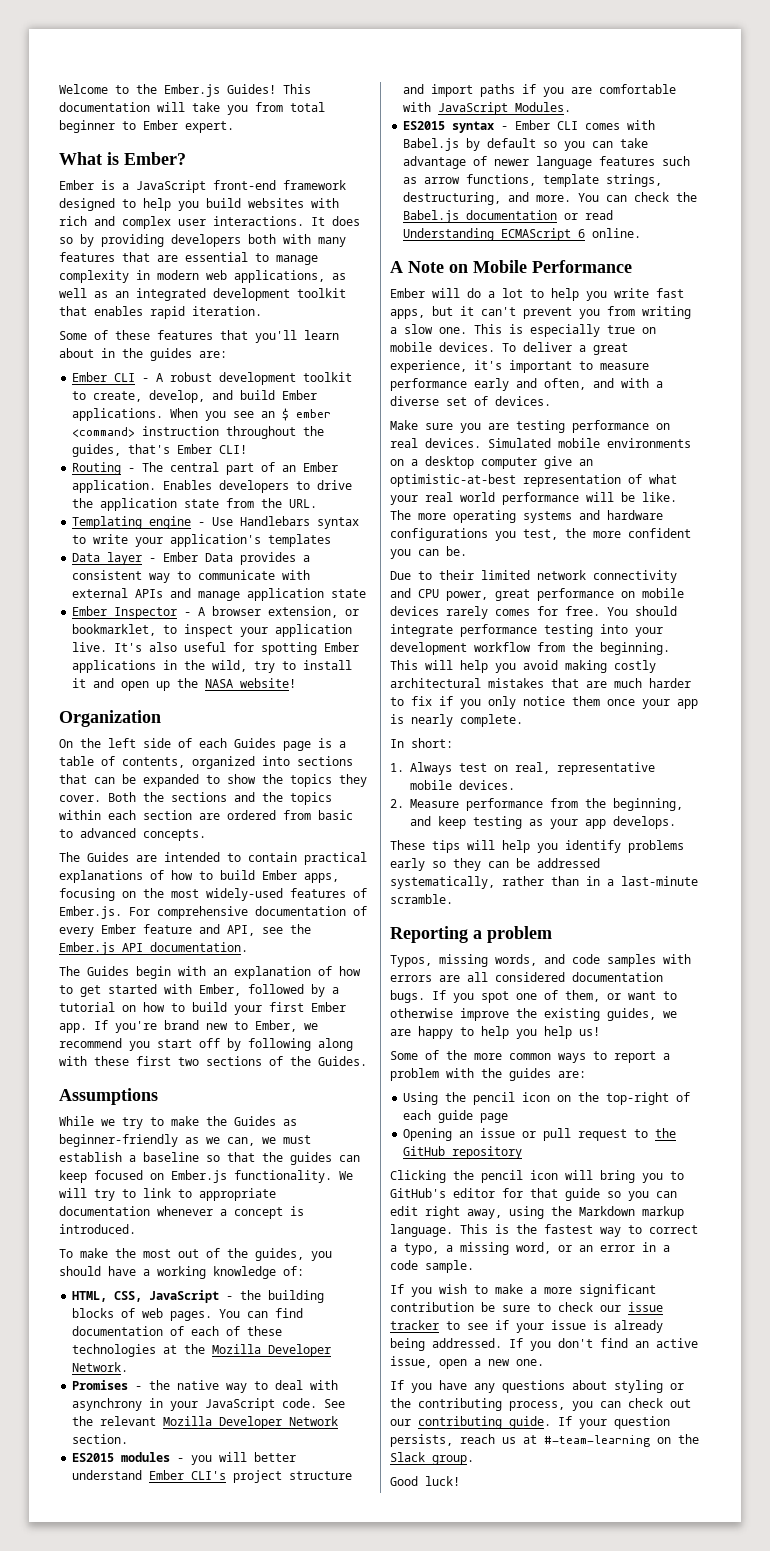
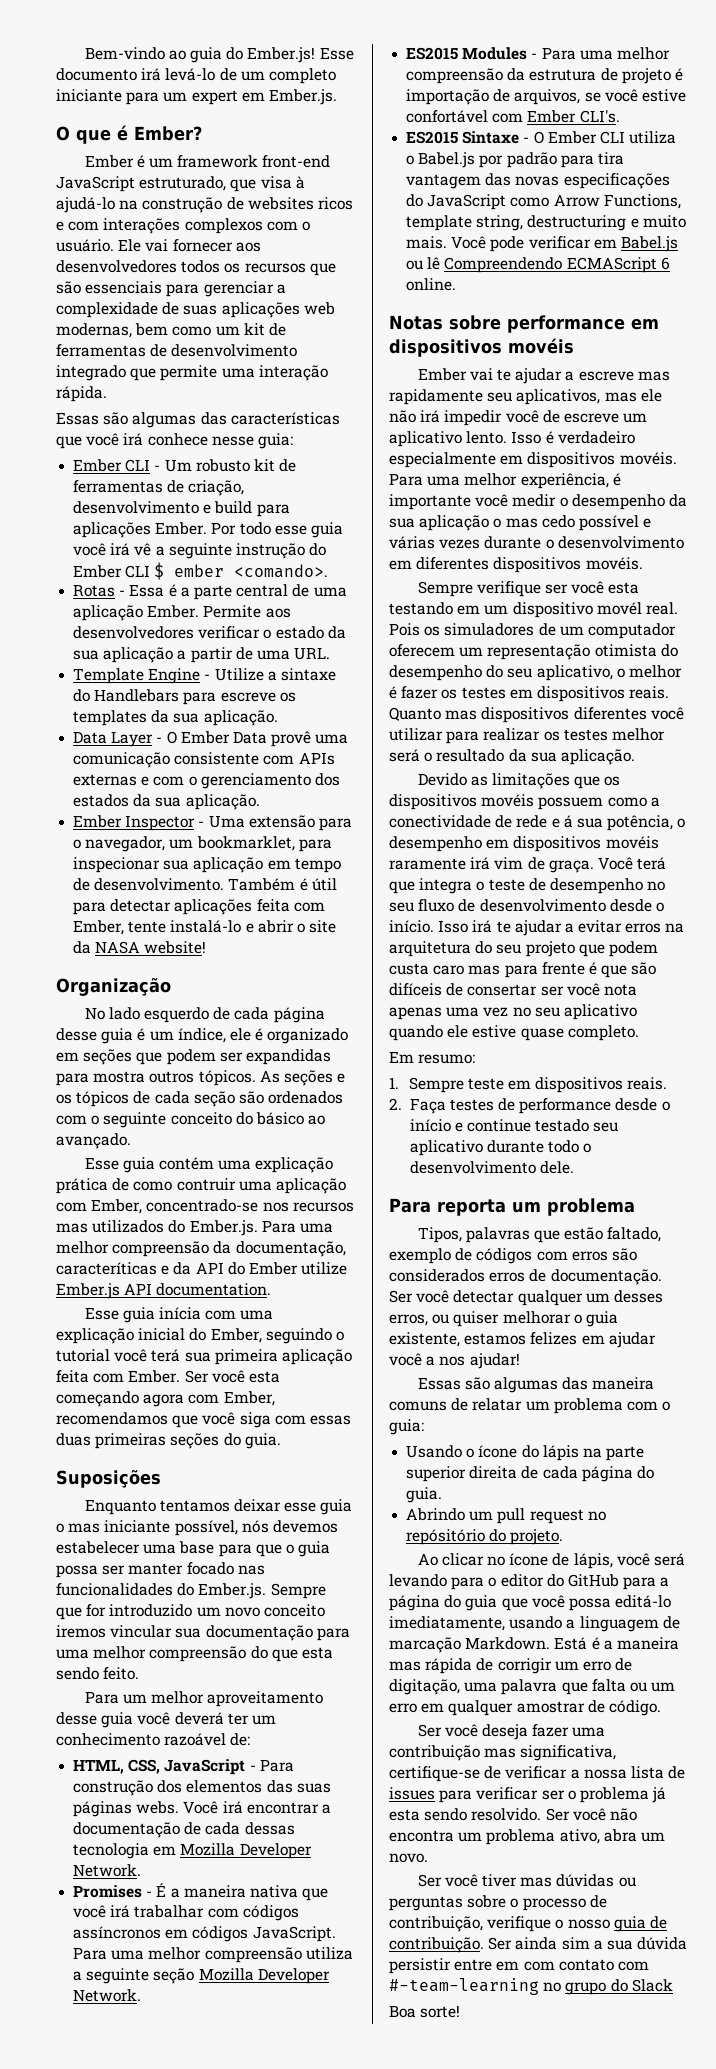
- Welcome to the Ember.js Guides! This documentation will take you from total beginner to Ember expert.
- What is Ember?
- Ember is a JavaScript front-end framework designed to help you build websites with rich and complex user interactions. It does so by providing developers both with many features that are essential to manage complexity in modern web applications, as well as an integrated development toolkit that enables rapid iteration.
- Some of these features that you'll learn about in the guides are:
- Ember CLI - A robust development toolkit to create, develop, and build Ember applications. When you see an $ ember <command> instruction throughout the guides, that's Ember CLI!
- Routing - The central part of an Ember application. Enables developers to drive the application state from the URL.
- Templating engine - Use Handlebars syntax to write your application's templates
- Data layer - Ember Data provides a consistent way to communicate with external APIs and manage application state
- Ember Inspector - A browser extension, or bookmarklet, to inspect your application live. It's also useful for spotting Ember applications in the wild, try to install it and open up the NASA website!
- Organization
- On the left side of each Guides page is a table of contents, organized into sections that can be expanded to show the topics they cover. Both the sections and the topics within each section are ordered from basic to advanced concepts.
- The Guides are intended to contain practical explanations of how to build Ember apps, focusing on the most widely-used features of Ember.js. For comprehensive documentation of every Ember feature and API, see the Ember.js API documentation.
- The Guides begin with an explanation of how to get started with Ember, followed by a tutorial on how to build your first Ember app. If you're brand new to Ember, we recommend you start off by following along with these first two sections of the Guides.
- Assumptions
- While we try to make the Guides as beginner-friendly as we can, we must establish a baseline so that the guides can keep focused on Ember.js functionality. We will try to link to appropriate documentation whenever a concept is introduced.
- To make the most out of the guides, you should have a working knowledge of:
- HTML, CSS, JavaScript - the building blocks of web pages. You can find documentation of each of these technologies at the Mozilla Developer Network.
+ Bem-vindo ao guia do Ember.js! Esse documento irá levá-lo de um completo iniciante para um expert em Ember.js.
+ O que é Ember?
+ Ember é um framework front-end JavaScript estruturado, que visa à ajudá-lo na construção de websites ricos e com interações complexos com o usuário. Ele vai fornecer aos desenvolvedores todos os recursos que são essenciais para gerenciar a complexidade de suas aplicações web modernas, bem como um kit de ferramentas de desenvolvimento integrado que permite uma interação rápida.
+ Essas são algumas das características que você irá conhece nesse guia:
+ Ember CLI - Um robusto kit de ferramentas de criação, desenvolvimento e build para aplicações Ember. Por todo esse guia você irá vê a seguinte instrução do Ember CLI $ ember <comando>.
+ Rotas - Essa é a parte central de uma aplicação Ember. Permite aos desenvolvedores verificar o estado da sua aplicação a partir de uma URL.
+ Template Engine - Utilize a sintaxe do Handlebars para escreve os templates da sua aplicação.
+ Data Layer - O Ember Data provê uma comunicação consistente com APIs externas e com o gerenciamento dos estados da sua aplicação.
+ Ember Inspector - Uma extensão para o navegador, um bookmarklet, para inspecionar sua aplicação em tempo de desenvolvimento. Também é útil para detectar aplicações feita com Ember, tente instalá-lo e abrir o site da NASA website!
+ Organização
+ No lado esquerdo de cada página desse guia é um índice, ele é organizado em seções que podem ser expandidas para mostra outros tópicos. As seções e os tópicos de cada seção são ordenados com o seguinte conceito do básico ao avançado.
+ Esse guia contém uma explicação prática de como contruir uma aplicação com Ember, concentrado-se nos recursos mas utilizados do Ember.js. Para uma melhor compreensão da documentação, caracteríticas e da API do Ember utilize Ember.js API documentation.
+ Esse guia inícia com uma explicação inicial do Ember, seguindo o tutorial você terá sua primeira aplicação feita com Ember. Ser você esta começando agora com Ember, recomendamos que você siga com essas duas primeiras seções do guia.
+ Suposições
+ Enquanto tentamos deixar esse guia o mas iniciante possível, nós devemos estabelecer uma base para que o guia possa ser manter focado nas funcionalidades do Ember.js. Sempre que for introduzido um novo conceito iremos vincular sua documentação para uma melhor compreensão do que esta sendo feito.
+ Para um melhor aproveitamento desse guia você deverá ter um conhecimento razoável de:
+ HTML, CSS, JavaScript - Para construção dos elementos das suas páginas webs. Você irá encontrar a documentação de cada dessas tecnologia em Mozilla Developer Network.
- Promises - the native way to deal with asynchrony in your JavaScript code. See the relevant Mozilla Developer Network section.
- ES2015 modules - you will better understand Ember CLI's project structure and import paths if you are comfortable with JavaScript Modules.
- ES2015 syntax - Ember CLI comes with Babel.js by default so you can take advantage of newer language features such as arrow functions, template strings, destructuring, and more. You can check the Babel.js documentation or read Understanding ECMAScript 6 online.
- A Note on Mobile Performance
- Ember will do a lot to help you write fast apps, but it can't prevent you from writing a slow one. This is especially true on mobile devices. To deliver a great experience, it's important to measure performance early and often, and with a diverse set of devices.
- Make sure you are testing performance on real devices. Simulated mobile environments on a desktop computer give an optimistic-at-best representation of what your real world performance will be like. The more operating systems and hardware configurations you test, the more confident you can be.
- Due to their limited network connectivity and CPU power, great performance on mobile devices rarely comes for free. You should integrate performance testing into your development workflow from the beginning. This will help you avoid making costly architectural mistakes that are much harder to fix if you only notice them once your app is nearly complete.
- In short:
- 1. Always test on real, representative mobile devices.
- 2. Measure performance from the beginning, and keep testing as your app develops.
- These tips will help you identify problems early so they can be addressed systematically, rather than in a last-minute scramble.
- Reporting a problem
- Typos, missing words, and code samples with errors are all considered documentation bugs. If you spot one of them, or want to otherwise improve the existing guides, we are happy to help you help us!
- Some of the more common ways to report a problem with the guides are:
- Using the pencil icon on the top-right of each guide page
- Opening an issue or pull request to the GitHub repository
- Clicking the pencil icon will bring you to GitHub's editor for that guide so you can edit right away, using the Markdown markup language. This is the fastest way to correct a typo, a missing word, or an error in a code sample.
- If you wish to make a more significant contribution be sure to check our issue tracker to see if your issue is already being addressed. If you don't find an active issue, open a new one.
- If you have any questions about styling or the contributing process, you can check out our contributing guide. If your question persists, reach us at #-team-learning on the Slack group.
- Good luck!
+ Promises - É a maneira nativa que você irá trabalhar com códigos assíncronos em códigos JavaScript. Para uma melhor compreensão utiliza a seguinte seção Mozilla Developer Network.
+ ES2015 Modules - Para uma melhor compreensão da estrutura de projeto é importação de arquivos, se você estive confortável com Ember CLI's.
+ ES2015 Sintaxe - O Ember CLI utiliza o Babel.js por padrão para tira vantagem das novas especificações do JavaScript como Arrow Functions, template string, destructuring e muito mais. Você pode verificar em Babel.js ou lê Compreendendo ECMAScript 6 online.
+ Notas sobre performance em dispositivos movéis
+ Ember vai te ajudar a escreve mas rapidamente seu aplicativos, mas ele não irá impedir você de escreve um aplicativo lento. Isso é verdadeiro especialmente em dispositivos movéis. Para uma melhor experiência, é importante você medir o desempenho da sua aplicação o mas cedo possível e várias vezes durante o desenvolvimento em diferentes dispositivos movéis.
+ Sempre verifique ser você esta testando em um dispositivo movél real. Pois os simuladores de um computador oferecem um representação otimista do desempenho do seu aplicativo, o melhor é fazer os testes em dispositivos reais. Quanto mas dispositivos diferentes você utilizar para realizar os testes melhor será o resultado da sua aplicação.
+ Devido as limitações que os dispositivos movéis possuem como a conectividade de rede e á sua potência, o desempenho em dispositivos movéis raramente irá vim de graça. Você terá que integra o teste de desempenho no seu fluxo de desenvolvimento desde o início. Isso irá te ajudar a evitar erros na arquitetura do seu projeto que podem custa caro mas para frente é que são difíceis de consertar ser você nota apenas uma vez no seu aplicativo quando ele estive quase completo.
+ Em resumo:
+ 1. Sempre teste em dispositivos reais.
+ 2. Faça testes de performance desde o início e continue testado seu aplicativo durante todo o desenvolvimento dele.
+ Para reporta um problema
+ Tipos, palavras que estão faltado, exemplo de códigos com erros são considerados erros de documentação. Ser você detectar qualquer um desses erros, ou quiser melhorar o guia existente, estamos felizes em ajudar você a nos ajudar!
+ Essas são algumas das maneira comuns de relatar um problema com o guia:
+ Usando o ícone do lápis na parte superior direita de cada página do guia.
+ Abrindo um pull request no repósitório do projeto.
+ Ao clicar no ícone de lápis, você será levando para o editor do GitHub para a página do guia que você possa editá-lo imediatamente, usando a linguagem de marcação Markdown. Está é a maneira mas rápida de corrigir um erro de digitação, uma palavra que falta ou um erro em qualquer amostrar de código.
+ Ser você deseja fazer uma contribuição mas significativa, certifique-se de verificar a nossa lista de issues para verificar ser o problema já esta sendo resolvido. Ser você não encontra um problema ativo, abra um novo.
+ Ser você tiver mas dúvidas ou perguntas sobre o processo de contribuição, verifique o nosso guia de contribuição. Ser ainda sim a sua dúvida persistir entre em com contato com #-team-learning no grupo do Slack
+ Boa sorte!

